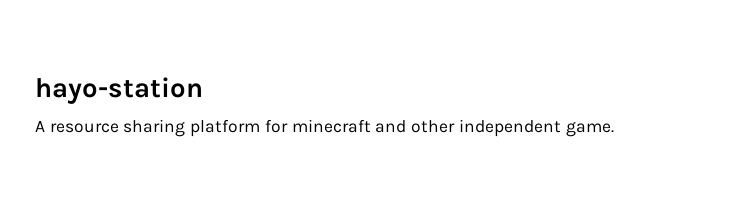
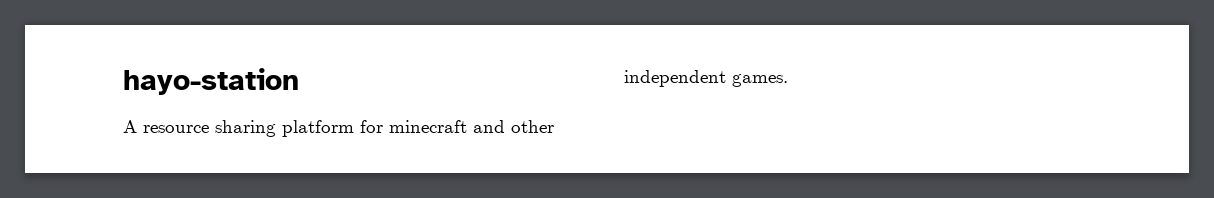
- A resource sharing platform for minecraft and other independent game.
+ A resource sharing platform for minecraft and other independent games.

